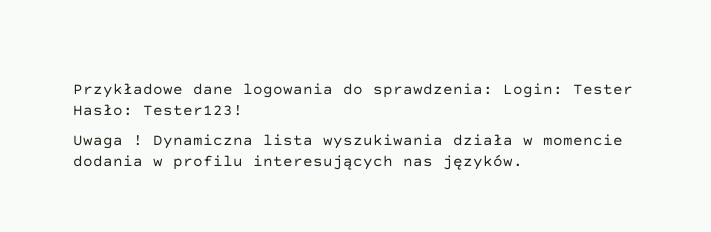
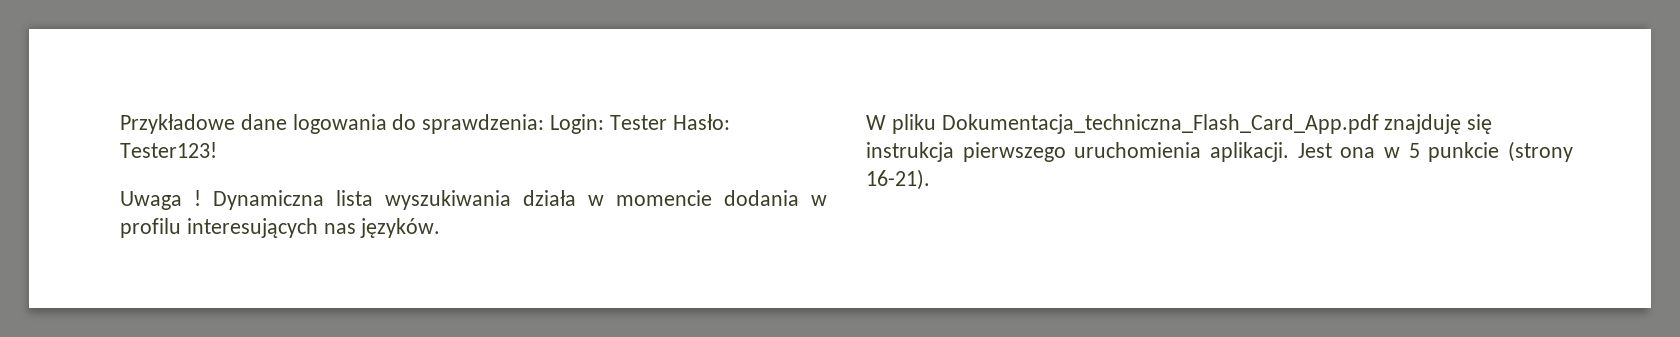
+ W pliku Dokumentacja_techniczna_Flash_Card_App.pdf znajduję się instrukcja pierwszego uruchomienia aplikacji. Jest ona w 5 punkcie (strony 16-21).

